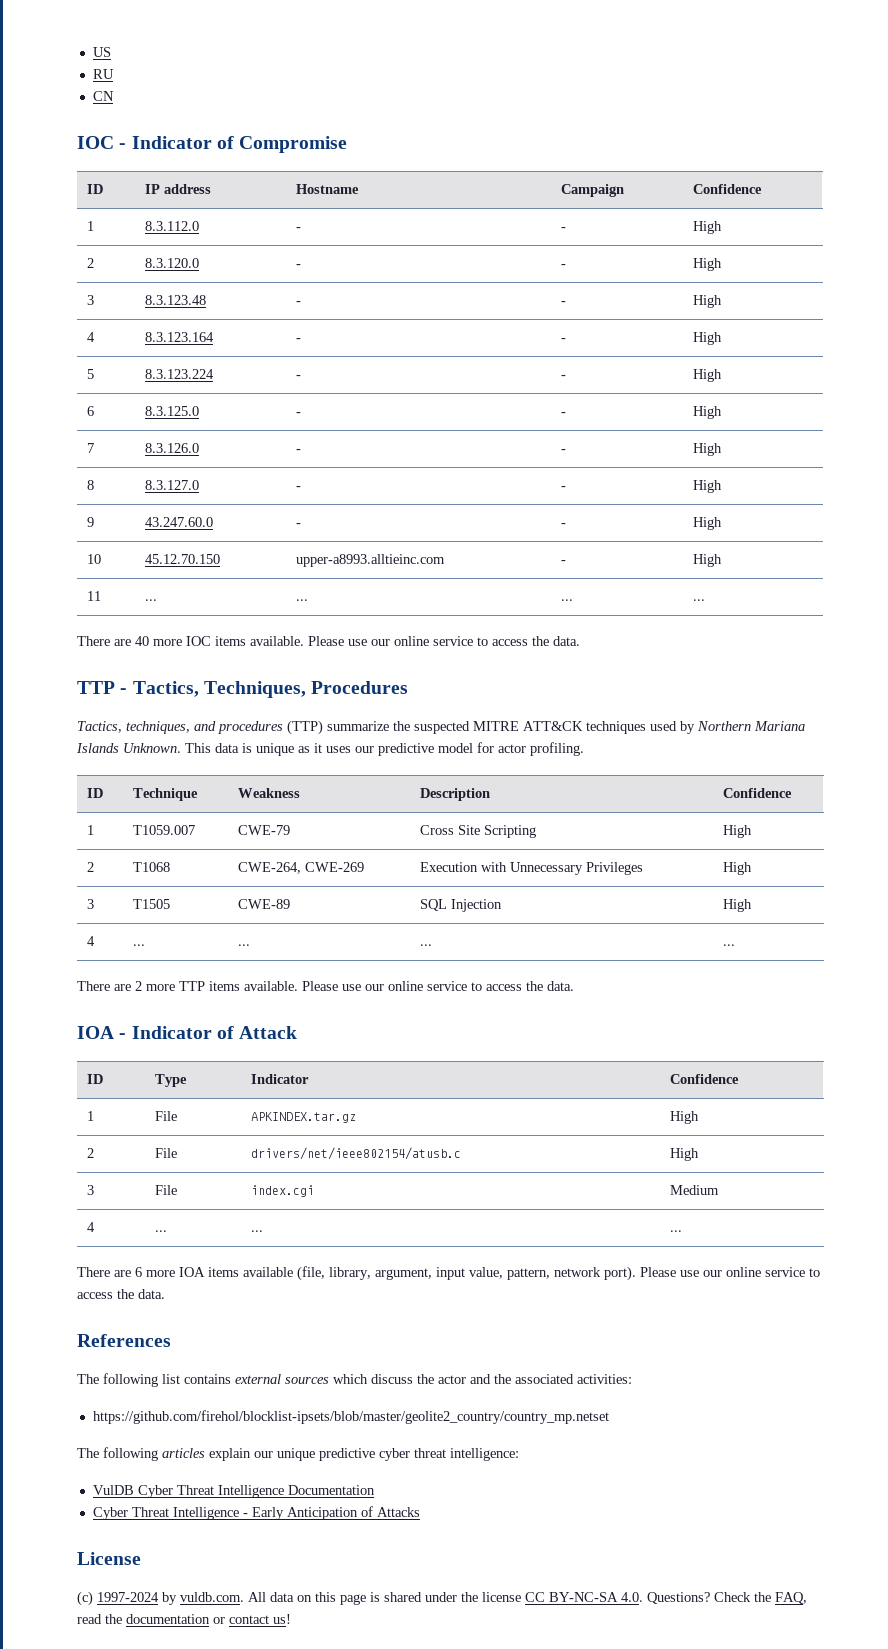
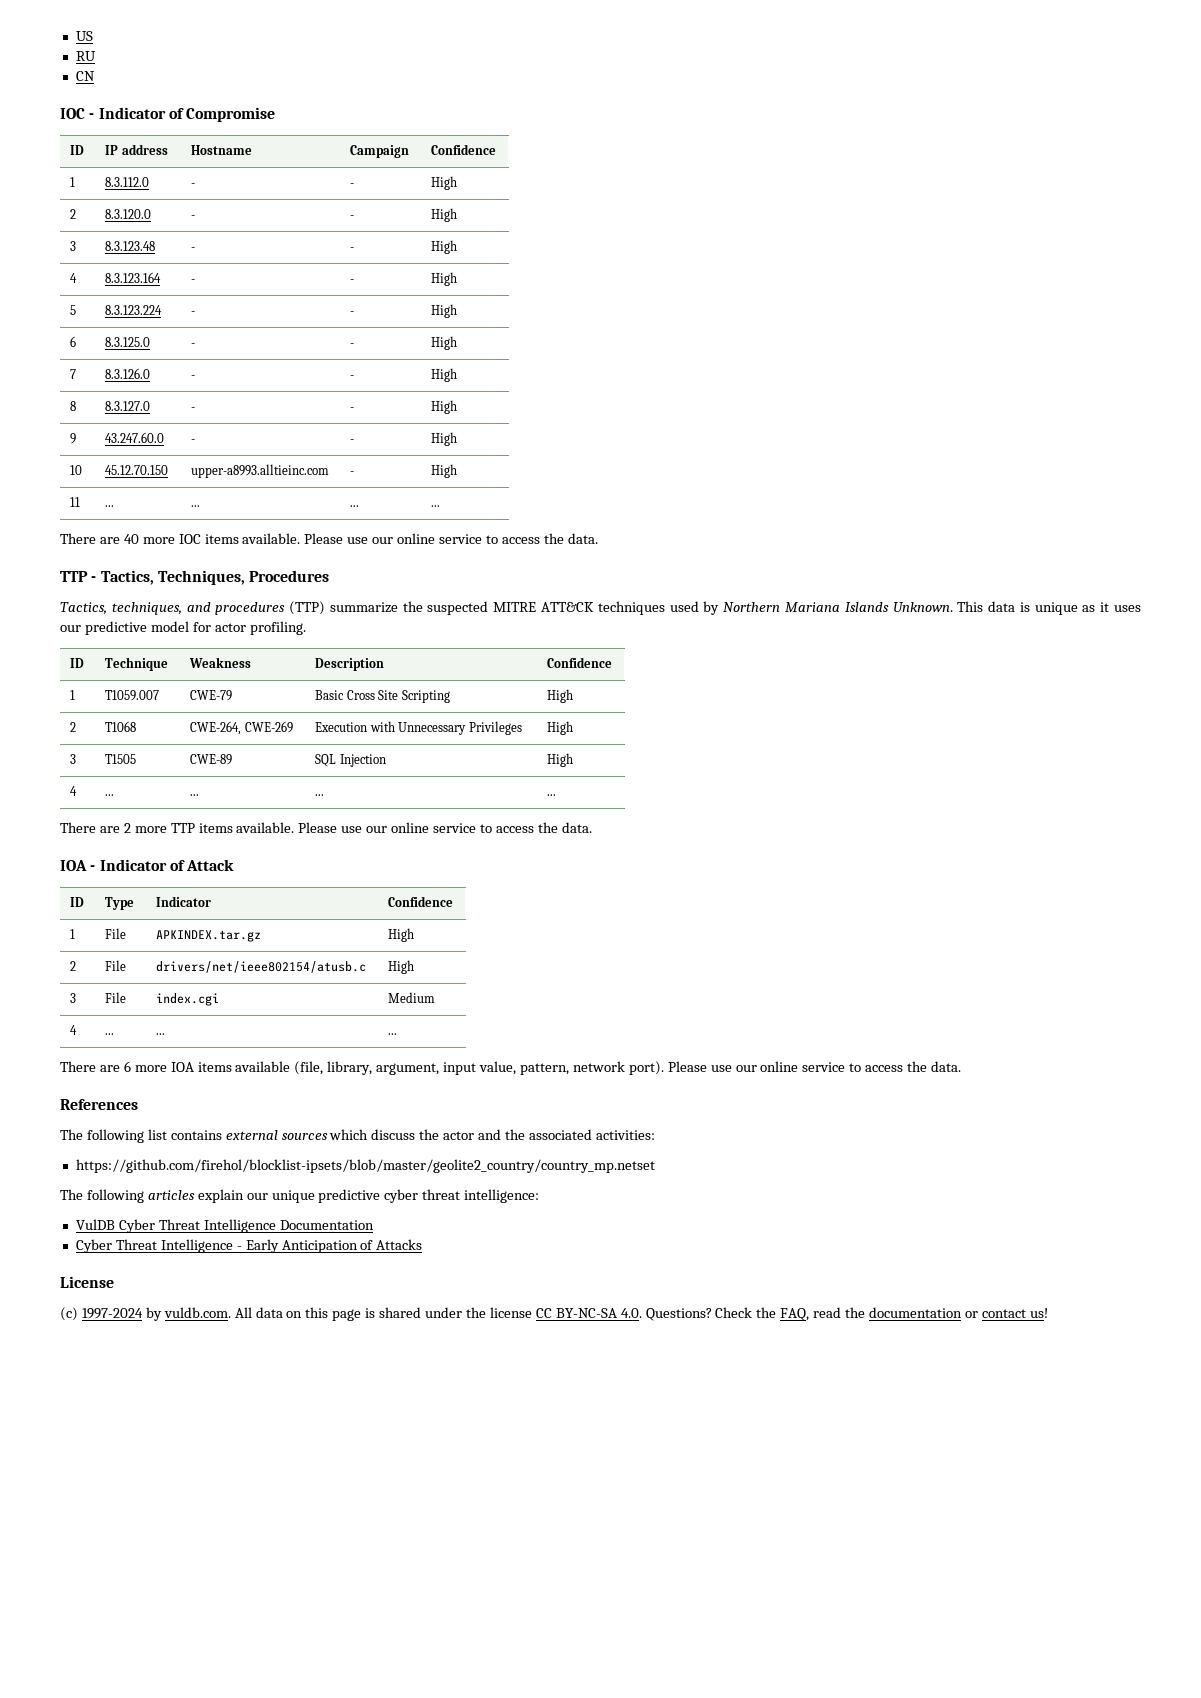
- 1 | T1059.007 | CWE-79 | Cross Site Scripting | High
+ 1 | T1059.007 | CWE-79 | Basic Cross Site Scripting | High

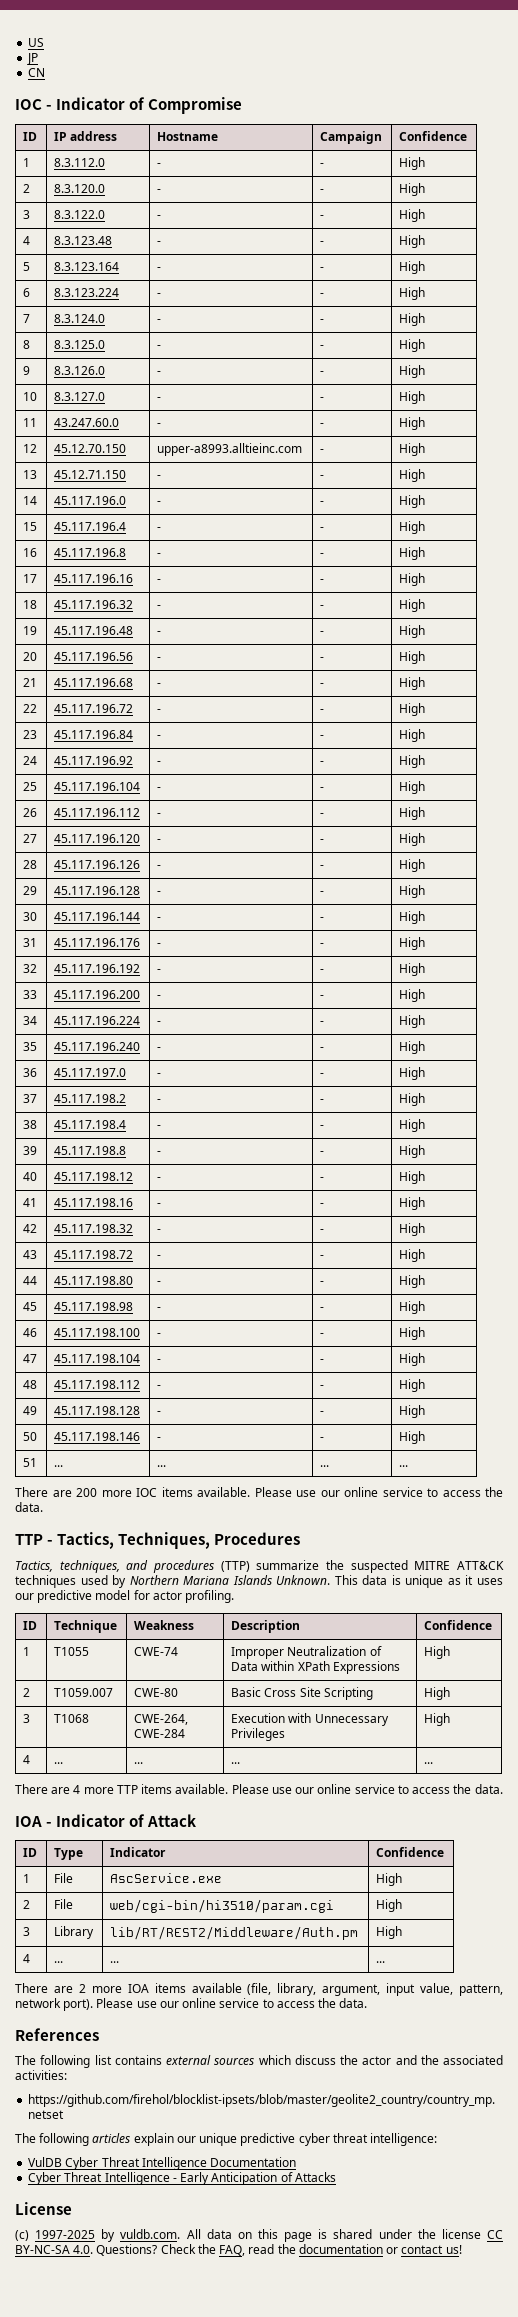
- RU
+ JP
- 3 | 8.3.123.48 | - | - | High
+ 3 | 8.3.122.0 | - | - | High
- 4 | 8.3.123.164 | - | - | High
+ 4 | 8.3.123.48 | - | - | High
- 5 | 8.3.123.224 | - | - | High
+ 5 | 8.3.123.164 | - | - | High
- 6 | 8.3.125.0 | - | - | High
+ 6 | 8.3.123.224 | - | - | High
- 7 | 8.3.126.0 | - | - | High
+ 7 | 8.3.124.0 | - | - | High
- 8 | 8.3.127.0 | - | - | High
+ 8 | 8.3.125.0 | - | - | High
- 9 | 43.247.60.0 | - | - | High
+ 9 | 8.3.126.0 | - | - | High
- 10 | 45.12.70.150 | upper-a8993.alltieinc.com | - | High
- 11 | ... | ... | ... | ...
- There are 40 more IOC items available.
+ 10 | 8.3.127.0 | - | - | High
+ 11 | 43.247.60.0 | - | - | High
+ 12 | 45.12.70.150 | upper-a8993.alltieinc.com | - | High
+ 13 | 45.12.71.150 | - | - | High
+ 14 | 45.117.196.0 | - | - | High
+ 15 | 45.117.196.4 | - | - | High
+ 16 | 45.117.196.8 | - | - | High
+ 17 | 45.117.196.16 | - | - | High
+ 18 | 45.117.196.32 | - | - | High
+ 19 | 45.117.196.48 | - | - | High
+ 20 | 45.117.196.56 | - | - | High
+ 21 | 45.117.196.68 | - | - | High
+ 22 | 45.117.196.72 | - | - | High
+ 23 | 45.117.196.84 | - | - | High
+ 24 | 45.117.196.92 | - | - | High
+ 25 | 45.117.196.104 | - | - | High
+ 26 | 45.117.196.112 | - | - | High
+ 27 | 45.117.196.120 | - | - | High
+ 28 | 45.117.196.126 | - | - | High
+ 29 | 45.117.196.128 | - | - | High
+ 30 | 45.117.196.144 | - | - | High
+ 31 | 45.117.196.176 | - | - | High
+ 32 | 45.117.196.192 | - | - | High
+ 33 | 45.117.196.200 | - | - | High
+ 34 | 45.117.196.224 | - | - | High
+ 35 | 45.117.196.240 | - | - | High
+ 36 | 45.117.197.0 | - | - | High
+ 37 | 45.117.198.2 | - | - | High
+ 38 | 45.117.198.4 | - | - | High
+ 39 | 45.117.198.8 | - | - | High
+ 40 | 45.117.198.12 | - | - | High
+ 41 | 45.117.198.16 | - | - | High
+ 42 | 45.117.198.32 | - | - | High
+ 43 | 45.117.198.72 | - | - | High
+ 44 | 45.117.198.80 | - | - | High
+ 45 | 45.117.198.98 | - | - | High
+ 46 | 45.117.198.100 | - | - | High
+ 47 | 45.117.198.104 | - | - | High
+ 48 | 45.117.198.112 | - | - | High
+ 49 | 45.117.198.128 | - | - | High
+ 50 | 45.117.198.146 | - | - | High
+ 51 | ... | ... | ... | ...
+ There are 200 more IOC items available.
- 1 | T1059.007 | CWE-79 | Basic Cross Site Scripting | High
+ 1 | T1055 | CWE-74 | Improper Neutralization of Data within XPath Expressions | High
+ 2 | T1059.007 | CWE-80 | Basic Cross Site Scripting | High
- 2 | T1068 | CWE-264, CWE-269 | Execution with Unnecessary Privileges | High
+ 3 | T1068 | CWE-264, CWE-284 | Execution with Unnecessary Privileges | High
- 3 | T1505 | CWE-89 | SQL Injection | High
- There are 2 more TTP items available.
+ There are 4 more TTP items available.
- 1 | File | APKINDEX.tar.gz | High
+ 1 | File | AscService.exe | High
- 2 | File | drivers/net/ieee802154/atusb.c | High
- 3 | File | index.cgi | Medium
+ 2 | File | web/cgi-bin/hi3510/param.cgi | High
+ 3 | Library | lib/RT/REST2/Middleware/Auth.pm | High
- There are 6 more IOA items available (file, library, argument, input value, pattern, network port).
+ There are 2 more IOA items available (file, library, argument, input value, pattern, network port).
- (c) 1997-2024 by vuldb.com. All data on this page is shared under the license CC BY-NC-SA 4.0. Questions?
+ (c) 1997-2025 by vuldb.com. All data on this page is shared under the license CC BY-NC-SA 4.0. Questions?

